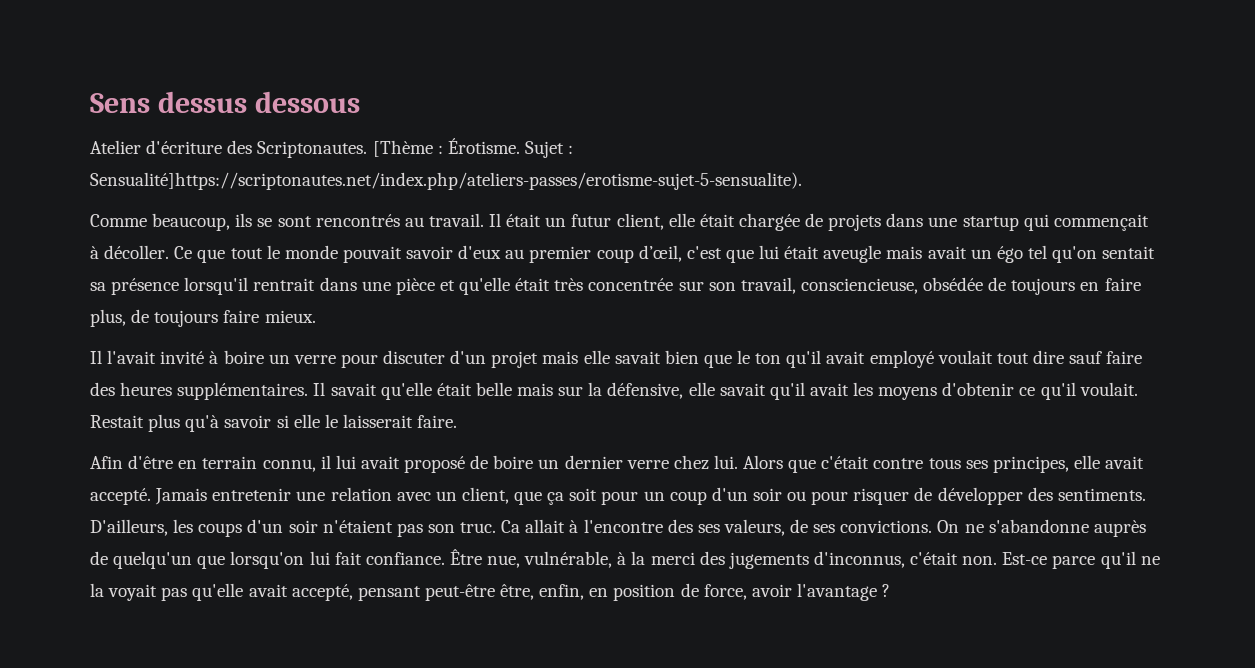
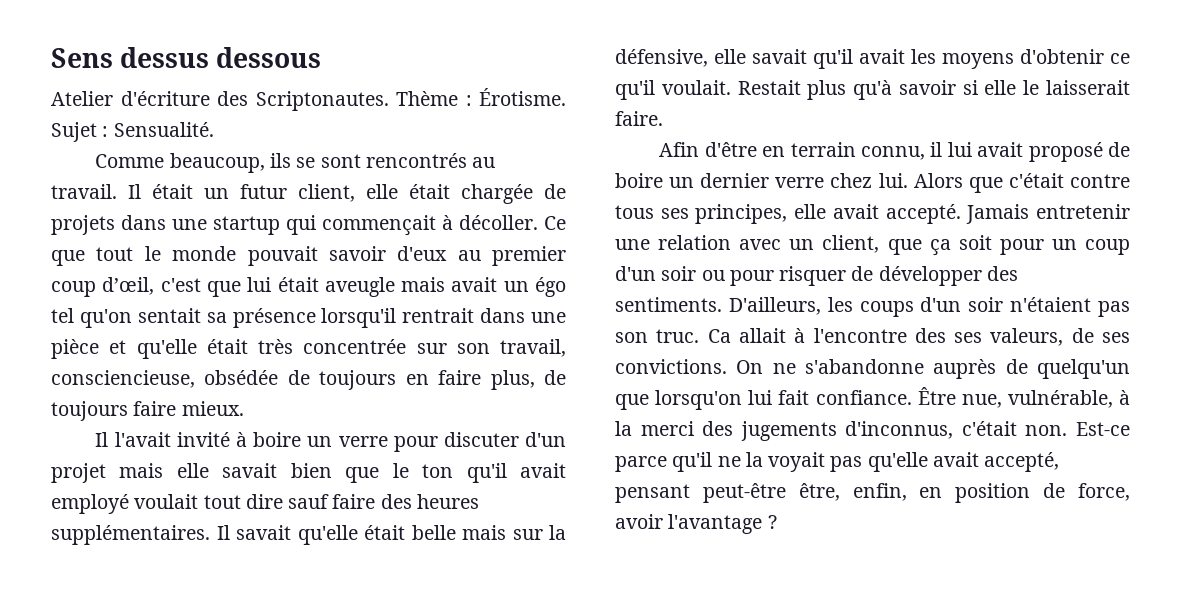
- [Thème : Érotisme.
+ Thème : Érotisme.
- Sujet : Sensualité]https://scriptonautes.net/index.php/ateliers-passes/erotisme-sujet-5-sensualite).
+ Sujet : Sensualité.

